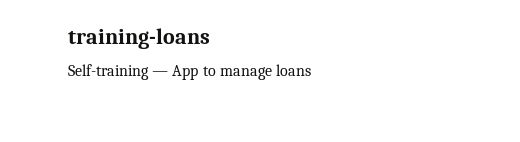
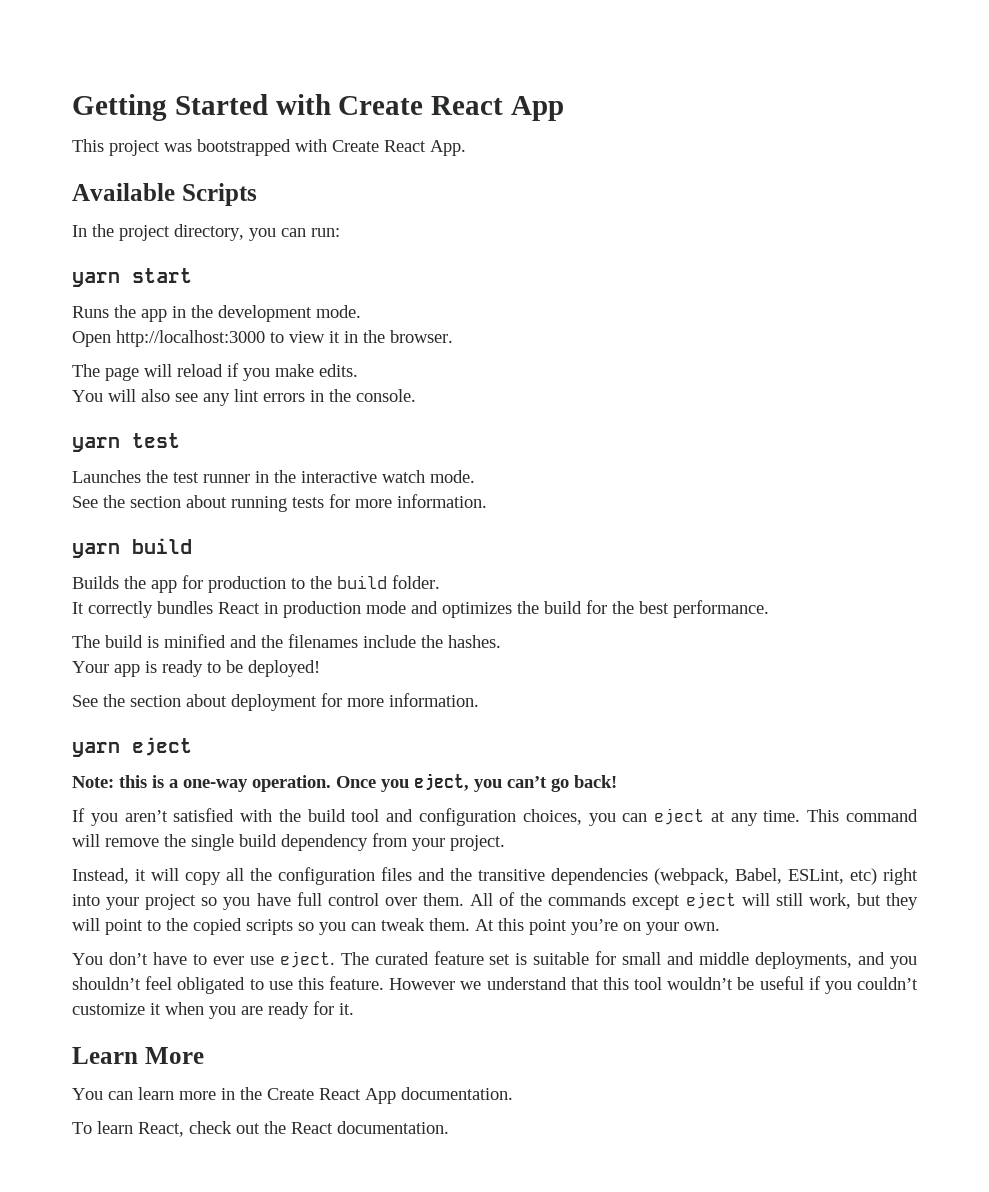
- training-loans
- Self-training ― App to manage loans
+ Getting Started with Create React App
+ This project was bootstrapped with Create React App.
+ Available Scripts
+ In the project directory, you can run:
+ yarn start
+ Runs the app in the development mode.
+ Open http://localhost:3000 to view it in the browser.
+ The page will reload if you make edits.
+ You will also see any lint errors in the console.
+ yarn test
+ Launches the test runner in the interactive watch mode.
+ See the section about running tests for more information.
+ yarn build
+ Builds the app for production to the build folder.
+ It correctly bundles React in production mode and optimizes the build for the best performance.
+ The build is minified and the filenames include the hashes.
+ Your app is ready to be deployed!
+ See the section about deployment for more information.
+ yarn eject
+ Note: this is a one-way operation. Once you eject, you can’t go back!
+ If you aren’t satisfied with the build tool and configuration choices, you can eject at any time. This command will remove the single build dependency from your project.
+ Instead, it will copy all the configuration files and the transitive dependencies (webpack, Babel, ESLint, etc) right into your project so you have full control over them. All of the commands except eject will still work, but they will point to the copied scripts so you can tweak them. At this point you’re on your own.
+ You don’t have to ever use eject. The curated feature set is suitable for small and middle deployments, and you shouldn’t feel obligated to use this feature. However we understand that this tool wouldn’t be useful if you couldn’t customize it when you are ready for it.
+ Learn More
+ You can learn more in the Create React App documentation.
+ To learn React, check out the React documentation.

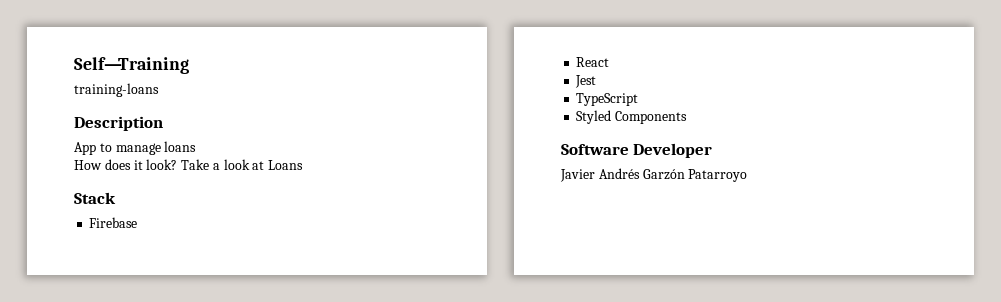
- Getting Started with Create React App
- This project was bootstrapped with Create React App.
- Available Scripts
- In the project directory, you can run:
- yarn start
- Runs the app in the development mode.
- Open http://localhost:3000 to view it in the browser.
- The page will reload if you make edits.
- You will also see any lint errors in the console.
- yarn test
- Launches the test runner in the interactive watch mode.
- See the section about running tests for more information.
- yarn build
- Builds the app for production to the build folder.
- It correctly bundles React in production mode and optimizes the build for the best performance.
- The build is minified and the filenames include the hashes.
- Your app is ready to be deployed!
- See the section about deployment for more information.
- yarn eject
- Note: this is a one-way operation. Once you eject, you can’t go back!
- If you aren’t satisfied with the build tool and configuration choices, you can eject at any time. This command will remove the single build dependency from your project.
- Instead, it will copy all the configuration files and the transitive dependencies (webpack, Babel, ESLint, etc) right into your project so you have full control over them. All of the commands except eject will still work, but they will point to the copied scripts so you can tweak them. At this point you’re on your own.
- You don’t have to ever use eject. The curated feature set is suitable for small and middle deployments, and you shouldn’t feel obligated to use this feature. However we understand that this tool wouldn’t be useful if you couldn’t customize it when you are ready for it.
- Learn More
- You can learn more in the Create React App documentation.
- To learn React, check out the React documentation.
+ Self―Training
+ training-loans
+ Description
+ App to manage loans
+ How does it look? Take a look at Loans
+ Stack
+ Firebase
+ React
+ Jest
+ TypeScript
+ Styled Components
+ Software Developer
+ Javier Andrés Garzón Patarroyo

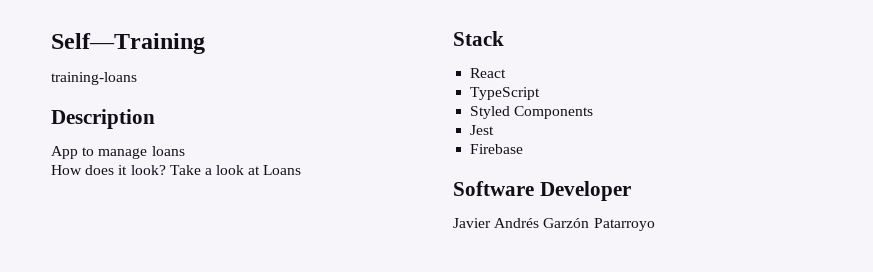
- Firebase
- Jest
+ Jest
+ Firebase

